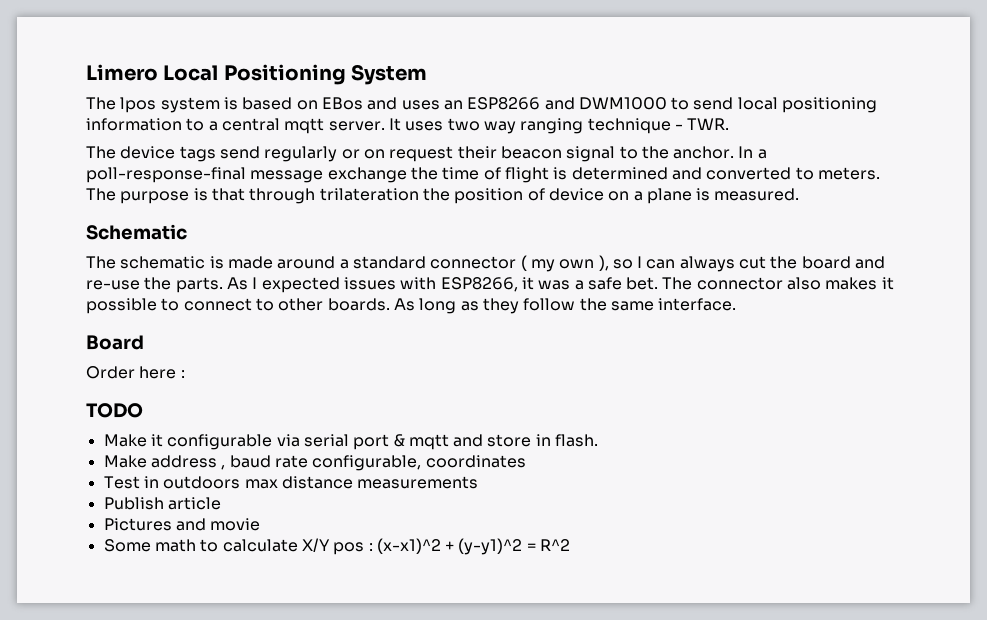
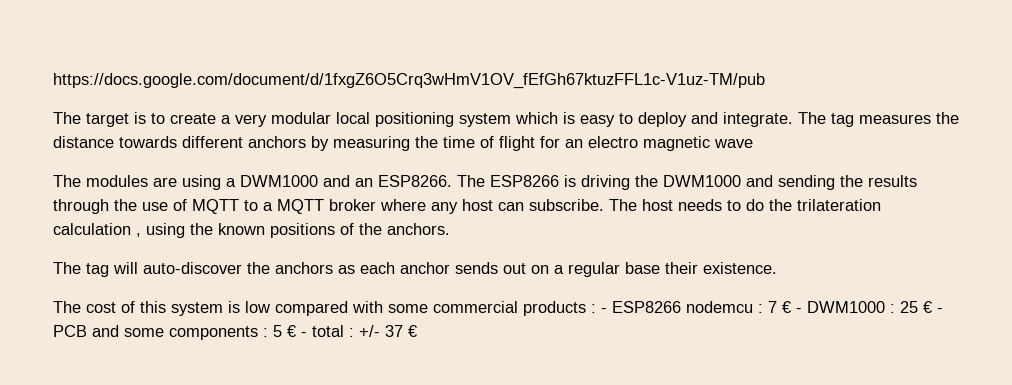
- Limero Local Positioning System
- The lpos system is based on EBos and uses an ESP8266 and DWM1000 to send local positioning information to a central mqtt server. It uses two way ranging technique - TWR.
- The device tags send regularly or on request their beacon signal to the anchor. In a poll-response-final message exchange the time of flight is determined and converted to meters. The purpose is that through trilateration the position of device on a plane is measured.
- Schematic
- The schematic is made around a standard connector ( my own ), so I can always cut the board and re-use the parts. As I expected issues with ESP8266, it was a safe bet. The connector also makes it possible to connect to other boards. As long as they follow the same interface.
- Board
- Order here :
- TODO
- Make it configurable via serial port & mqtt and store in flash.
- Make address , baud rate configurable, coordinates
- Test in outdoors max distance measurements
- Publish article
- Pictures and movie
- Some math to calculate X/Y pos : (x-x1)^2 + (y-y1)^2 = R^2
+ https://docs.google.com/document/d/1fxgZ6O5Crq3wHmV1OV_fEfGh67ktuzFFL1c-V1uz-TM/pub
+ The target is to create a very modular local positioning system which is easy to deploy and integrate. The tag measures the distance towards different anchors by measuring the time of flight for an electro magnetic wave
+ The modules are using a DWM1000 and an ESP8266. The ESP8266 is driving the DWM1000 and sending the results through the use of MQTT to a MQTT broker where any host can subscribe. The host needs to do the trilateration calculation , using the known positions of the anchors.
+ The tag will auto-discover the anchors as each anchor sends out on a regular base their existence.
+ The cost of this system is low compared with some commercial products : - ESP8266 nodemcu : 7 € - DWM1000 : 25 € - PCB and some components : 5 € - total : +/- 37 €

